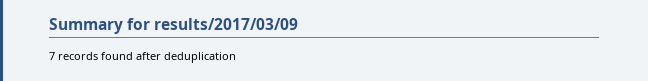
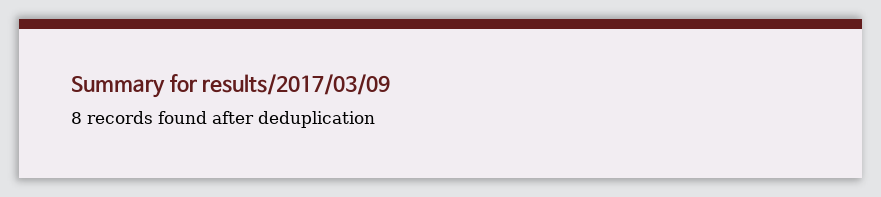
- 7 records found after deduplication
+ 8 records found after deduplication

